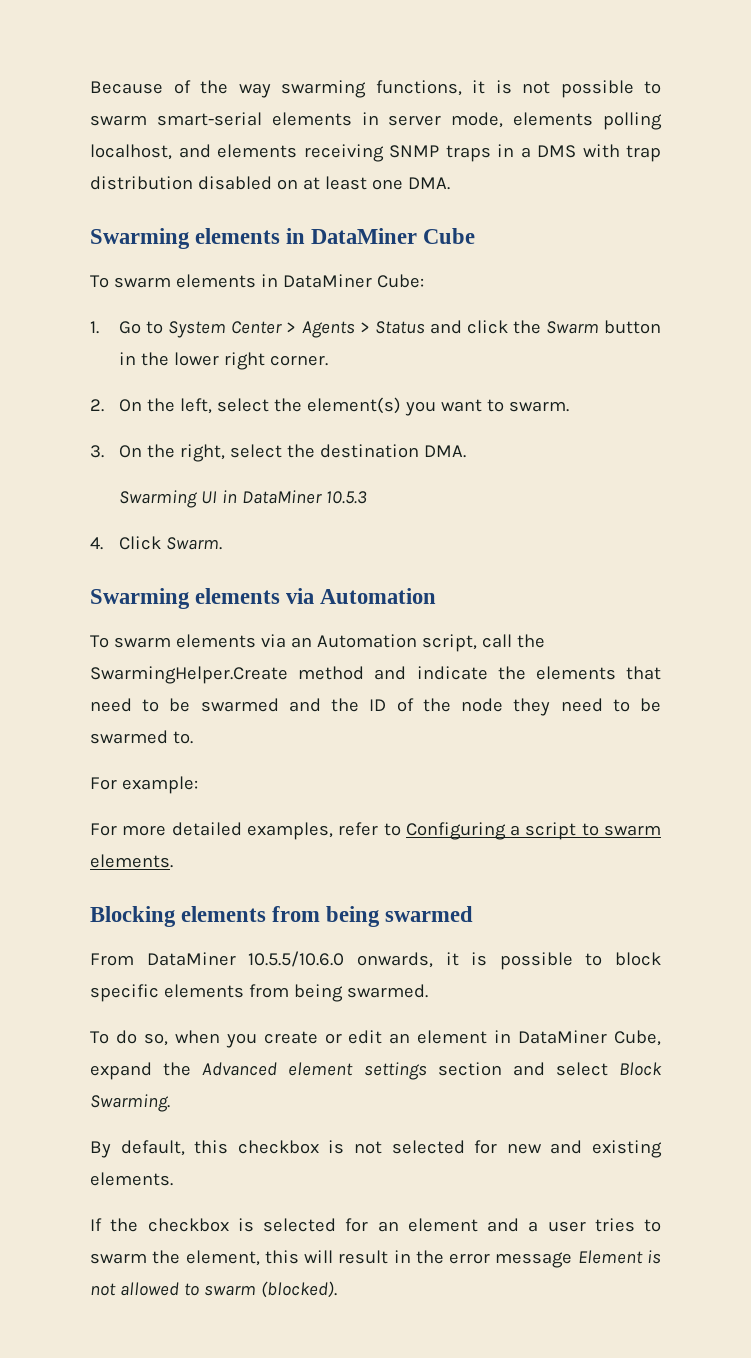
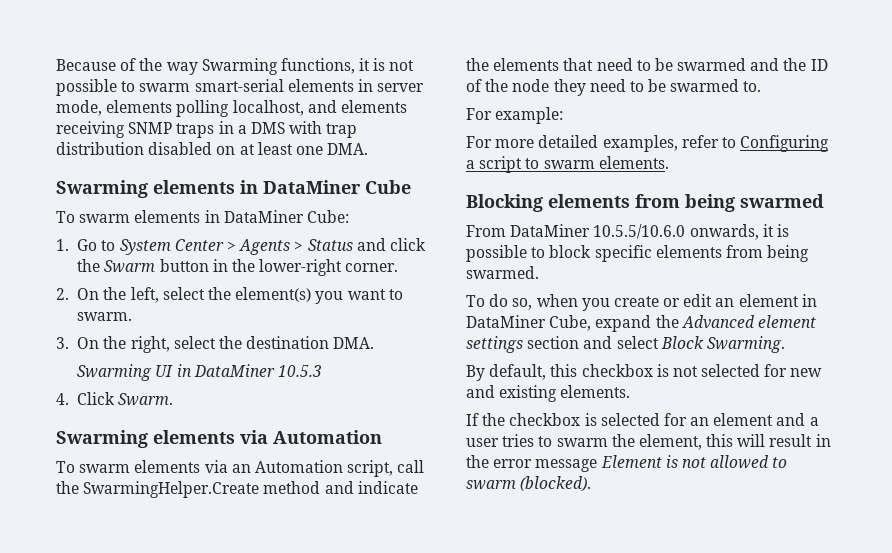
- Because of the way swarming functions, it is not possible to swarm smart-serial elements in server mode, elements polling localhost, and elements receiving SNMP traps in a DMS with trap distribution disabled on at least one DMA.
+ Because of the way Swarming functions, it is not possible to swarm smart-serial elements in server mode, elements polling localhost, and elements receiving SNMP traps in a DMS with trap distribution disabled on at least one DMA.
- 1. Go to System Center > Agents > Status and click the Swarm button in the lower right corner.
+ 1. Go to System Center > Agents > Status and click the Swarm button in the lower-right corner.

